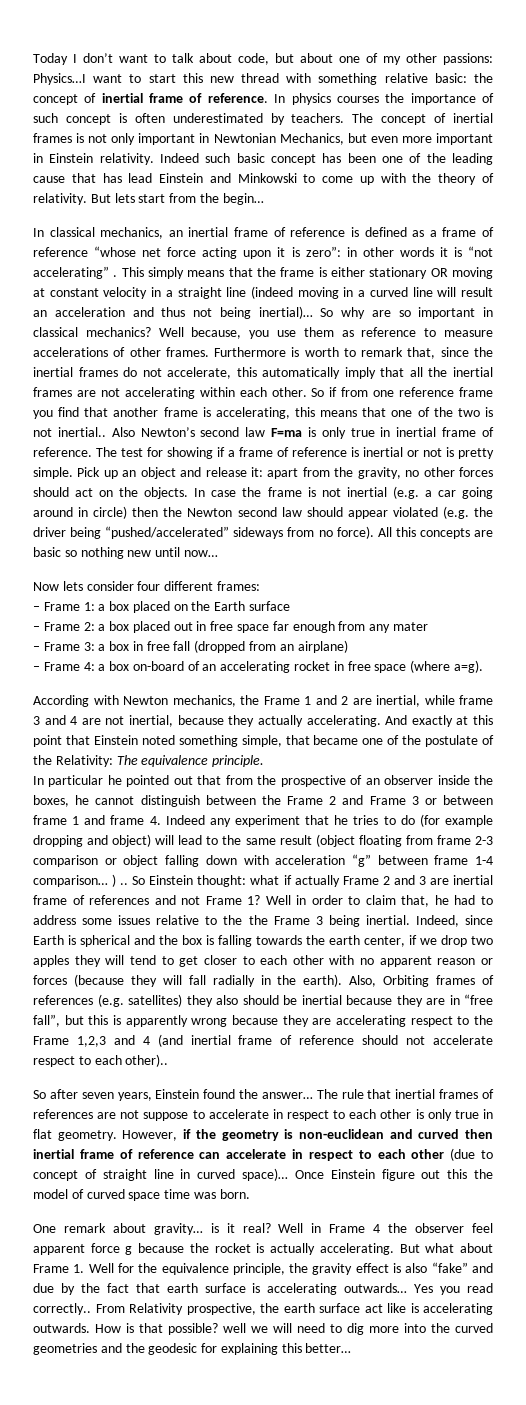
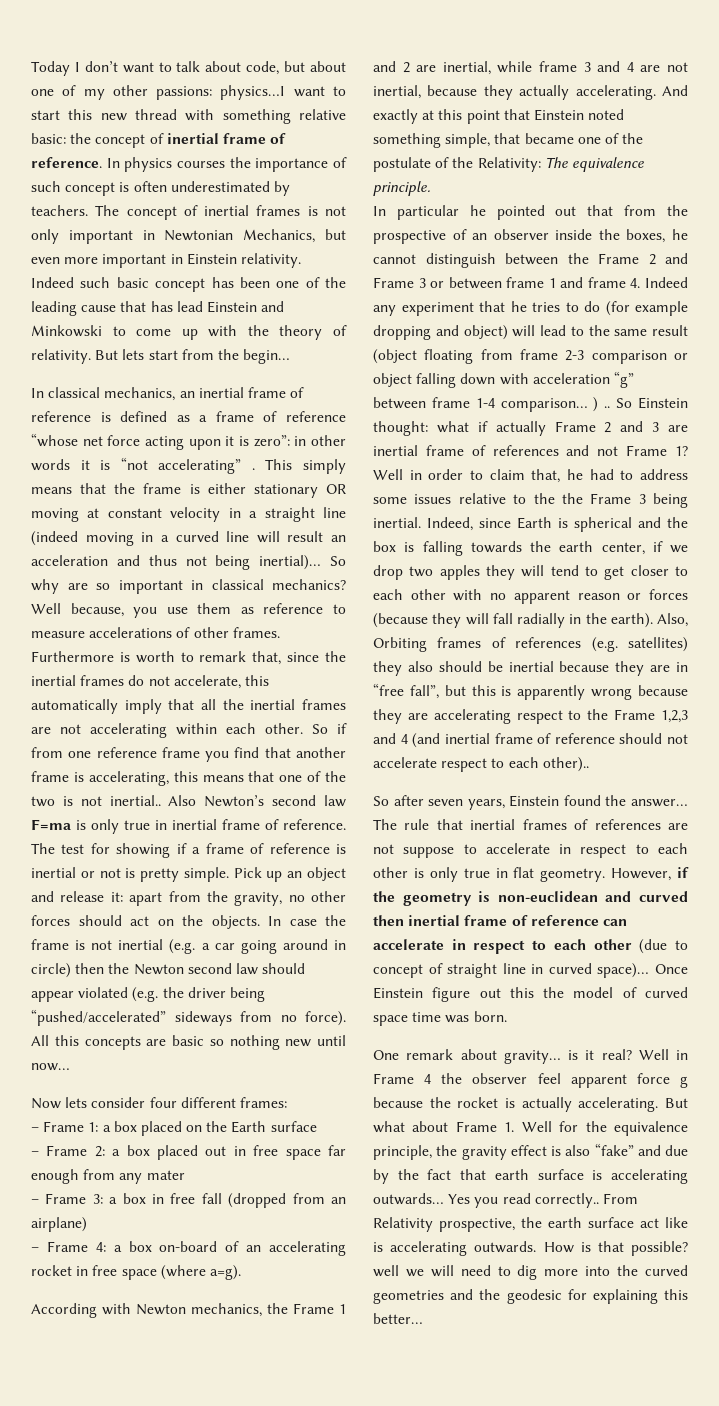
- Today I don’t want to talk about code, but about one of my other passions: Physics…I want to start this new thread with something relative basic: the concept of inertial frame of reference.
+ Today I don’t want to talk about code, but about one of my other passions: physics…I want to start this new thread with something relative basic: the concept of inertial frame of reference.

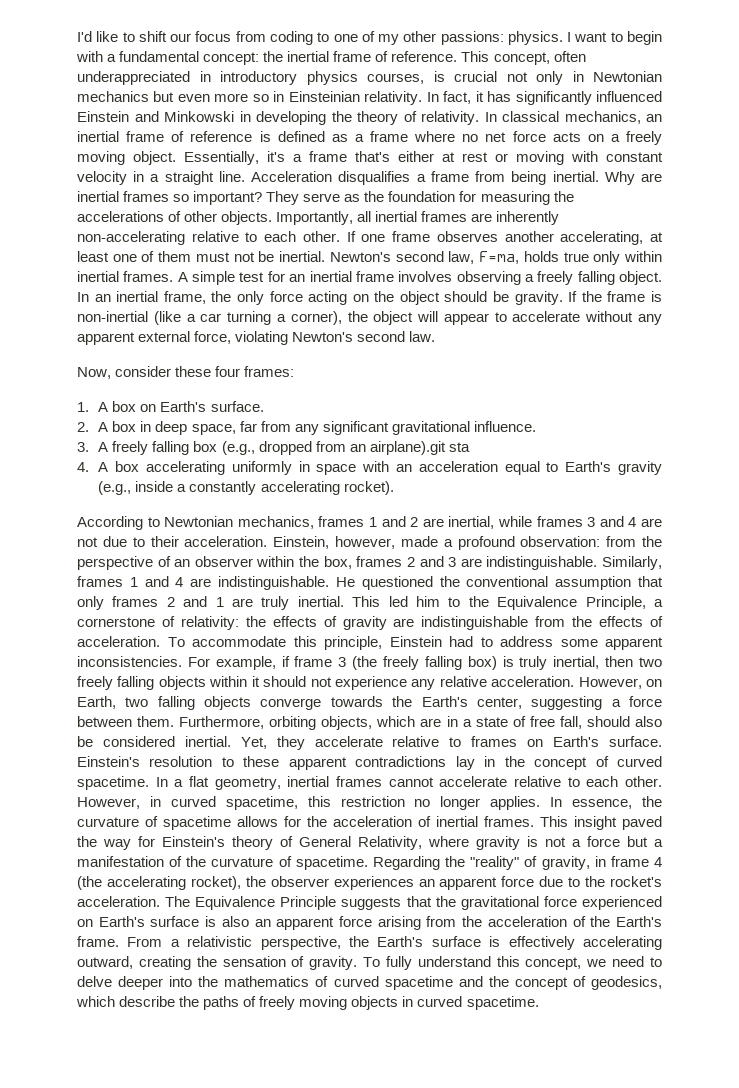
- Today I don’t want to talk about code, but about one of my other passions: physics…I want to start this new thread with something relative basic: the concept of inertial frame of reference. In physics courses the importance of such concept is often underestimated by teachers. The concept of inertial frames is not only important in Newtonian Mechanics, but even more important in Einstein relativity. Indeed such basic concept has been one of the leading cause that has lead Einstein and Minkowski to come up with the theory of relativity. But lets start from the begin…
- In classical mechanics, an inertial frame of reference is defined as a frame of reference “whose net force acting upon it is zero”: in other words it is “not accelerating” . This simply means that the frame is either stationary OR moving at constant velocity in a straight line (indeed moving in a curved line will result an acceleration and thus not being inertial)… So why are so important in classical mechanics? Well because, you use them as reference to measure accelerations of other frames. Furthermore is worth to remark that, since the inertial frames do not accelerate, this automatically imply that all the inertial frames are not accelerating within each other. So if from one reference frame you find that another frame is accelerating, this means that one of the two is not inertial.. Also Newton’s second law F=ma is only true in inertial frame of reference. The test for showing if a frame of reference is inertial or not is pretty simple. Pick up an object and release it: apart from the gravity, no other forces should act on the objects. In case the frame is not inertial (e.g. a car going around in circle) then the Newton second law should appear violated (e.g. the driver being “pushed/accelerated” sideways from no force). All this concepts are basic so nothing new until now…
- Now lets consider four different frames:
- – Frame 1: a box placed on the Earth surface
- – Frame 2: a box placed out in free space far enough from any mater
- – Frame 3: a box in free fall (dropped from an airplane)
- – Frame 4: a box on-board of an accelerating rocket in free space (where a=g).
- According with Newton mechanics, the Frame 1 and 2 are inertial, while frame 3 and 4 are not inertial, because they actually accelerating. And exactly at this point that Einstein noted something simple, that became one of the postulate of the Relativity: The equivalence principle.
- In particular he pointed out that from the prospective of an observer inside the boxes, he cannot distinguish between the Frame 2 and Frame 3 or between frame 1 and frame 4. Indeed any experiment that he tries to do (for example dropping and object) will lead to the same result (object floating from frame 2-3 comparison or object falling down with acceleration “g” between frame 1-4 comparison… ) .. So Einstein thought: what if actually Frame 2 and 3 are inertial frame of references and not Frame 1? Well in order to claim that, he had to address some issues relative to the the Frame 3 being inertial. Indeed, since Earth is spherical and the box is falling towards the earth center, if we drop two apples they will tend to get closer to each other with no apparent reason or forces (because they will fall radially in the earth). Also, Orbiting frames of references (e.g. satellites) they also should be inertial because they are in “free fall”, but this is apparently wrong because they are accelerating respect to the Frame 1,2,3 and 4 (and inertial frame of reference should not accelerate respect to each other)..
- So after seven years, Einstein found the answer… The rule that inertial frames of references are not suppose to accelerate in respect to each other is only true in flat geometry. However, if the geometry is non-euclidean and curved then inertial frame of reference can accelerate in respect to each other (due to concept of straight line in curved space)… Once Einstein figure out this the model of curved space time was born.
- One remark about gravity… is it real? Well in Frame 4 the observer feel apparent force g because the rocket is actually accelerating. But what about Frame 1. Well for the equivalence principle, the gravity effect is also “fake” and due by the fact that earth surface is accelerating outwards… Yes you read correctly.. From Relativity prospective, the earth surface act like is accelerating outwards. How is that possible? well we will need to dig more into the curved geometries and the geodesic for explaining this better…
+ I'd like to shift our focus from coding to one of my other passions: physics. I want to begin with a fundamental concept: the inertial frame of reference. This concept, often underappreciated in introductory physics courses, is crucial not only in Newtonian mechanics but even more so in Einsteinian relativity. In fact, it has significantly influenced Einstein and Minkowski in developing the theory of relativity. In classical mechanics, an inertial frame of reference is defined as a frame where no net force acts on a freely moving object. Essentially, it's a frame that's either at rest or moving with constant velocity in a straight line. Acceleration disqualifies a frame from being inertial. Why are inertial frames so important? They serve as the foundation for measuring the accelerations of other objects. Importantly, all inertial frames are inherently non-accelerating relative to each other. If one frame observes another accelerating, at least one of them must not be inertial. Newton's second law, F=ma, holds true only within inertial frames. A simple test for an inertial frame involves observing a freely falling object. In an inertial frame, the only force acting on the object should be gravity. If the frame is non-inertial (like a car turning a corner), the object will appear to accelerate without any apparent external force, violating Newton's second law.
+ Now, consider these four frames:
+ 1. A box on Earth's surface.
+ 2. A box in deep space, far from any significant gravitational influence.
+ 3. A freely falling box (e.g., dropped from an airplane).git sta
+ 4. A box accelerating uniformly in space with an acceleration equal to Earth's gravity (e.g., inside a constantly accelerating rocket).
+ According to Newtonian mechanics, frames 1 and 2 are inertial, while frames 3 and 4 are not due to their acceleration. Einstein, however, made a profound observation: from the perspective of an observer within the box, frames 2 and 3 are indistinguishable. Similarly, frames 1 and 4 are indistinguishable. He questioned the conventional assumption that only frames 2 and 1 are truly inertial. This led him to the Equivalence Principle, a cornerstone of relativity: the effects of gravity are indistinguishable from the effects of acceleration. To accommodate this principle, Einstein had to address some apparent inconsistencies. For example, if frame 3 (the freely falling box) is truly inertial, then two freely falling objects within it should not experience any relative acceleration. However, on Earth, two falling objects converge towards the Earth's center, suggesting a force between them. Furthermore, orbiting objects, which are in a state of free fall, should also be considered inertial. Yet, they accelerate relative to frames on Earth's surface. Einstein's resolution to these apparent contradictions lay in the concept of curved spacetime. In a flat geometry, inertial frames cannot accelerate relative to each other. However, in curved spacetime, this restriction no longer applies. In essence, the curvature of spacetime allows for the acceleration of inertial frames. This insight paved the way for Einstein's theory of General Relativity, where gravity is not a force but a manifestation of the curvature of spacetime. Regarding the "reality" of gravity, in frame 4 (the accelerating rocket), the observer experiences an apparent force due to the rocket's acceleration. The Equivalence Principle suggests that the gravitational force experienced on Earth's surface is also an apparent force arising from the acceleration of the Earth's frame. From a relativistic perspective, the Earth's surface is effectively accelerating outward, creating the sensation of gravity. To fully understand this concept, we need to delve deeper into the mathematics of curved spacetime and the concept of geodesics, which describe the paths of freely moving objects in curved spacetime.

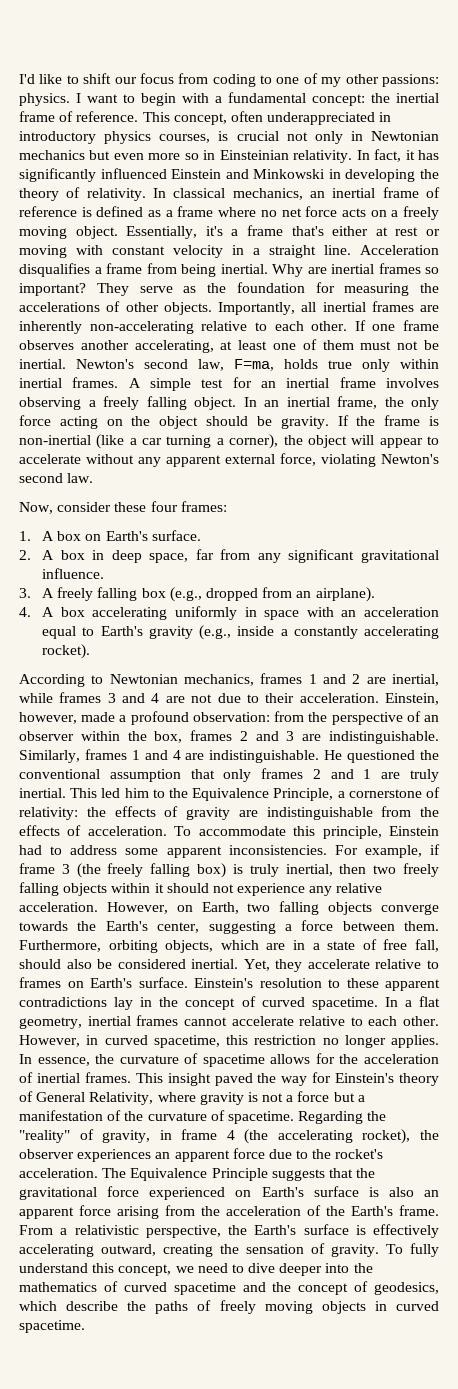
- 3. A freely falling box (e.g., dropped from an airplane).git sta
+ 3. A freely falling box (e.g., dropped from an airplane).
- To fully understand this concept, we need to delve deeper into the mathematics of curved spacetime and the concept of geodesics, which describe the paths of freely moving objects in curved spacetime.
+ To fully understand this concept, we need to dive deeper into the mathematics of curved spacetime and the concept of geodesics, which describe the paths of freely moving objects in curved spacetime.

